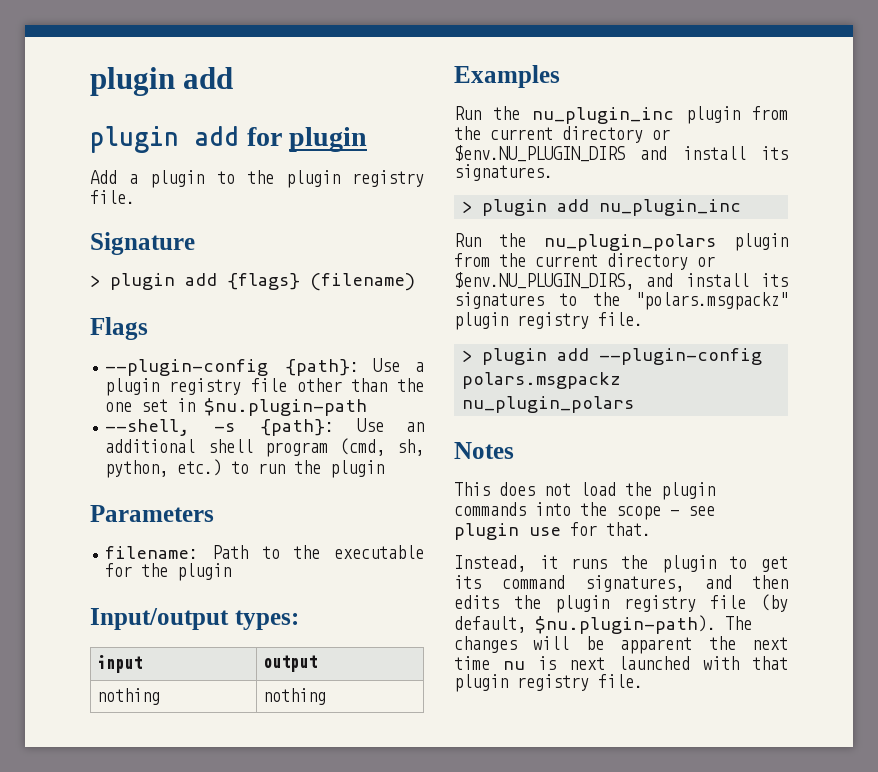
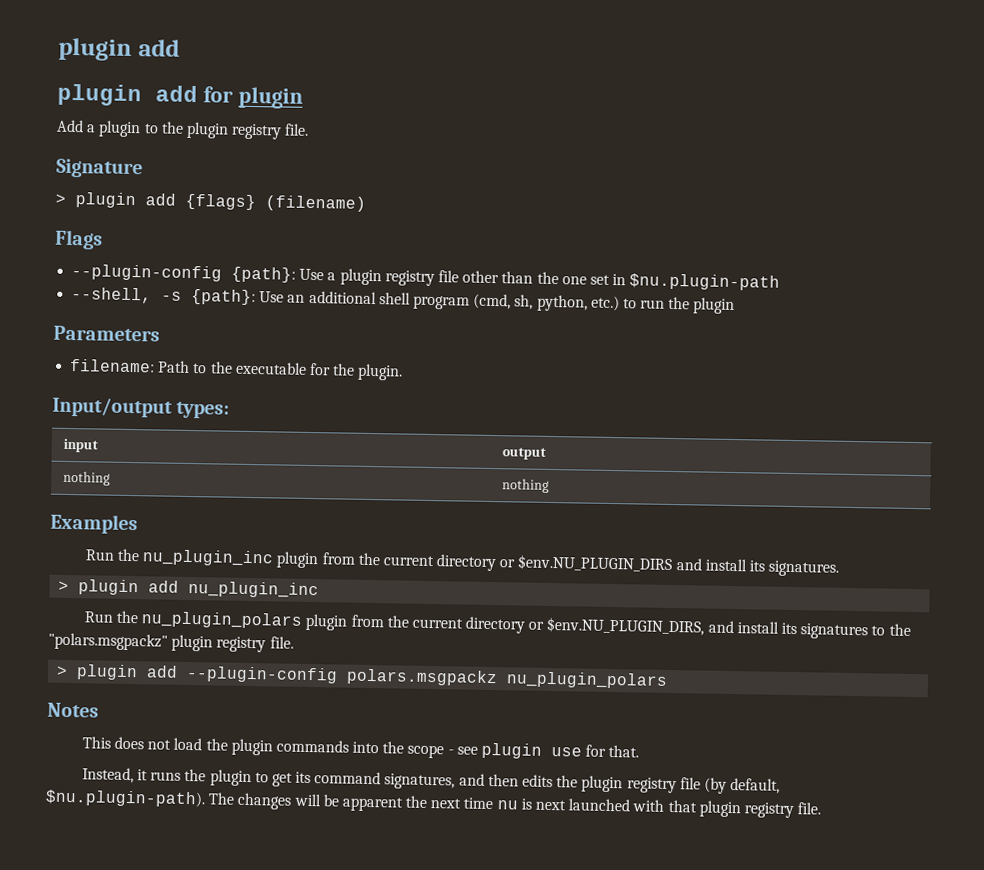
- filename: Path to the executable for the plugin
+ filename: Path to the executable for the plugin.

